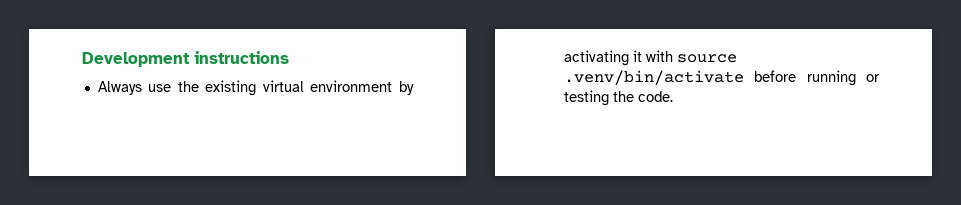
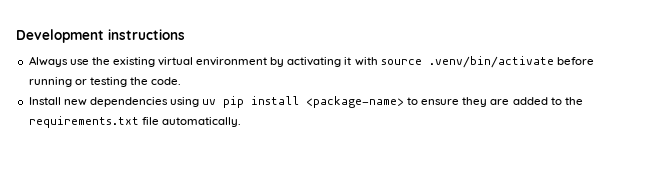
+ Install new dependencies using uv pip install <package-name> to ensure they are added to the requirements.txt file automatically.

